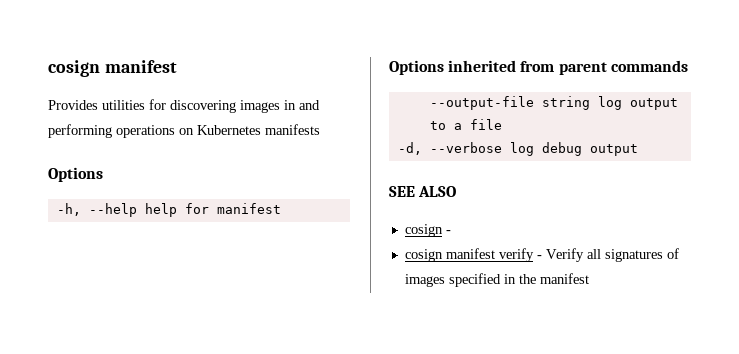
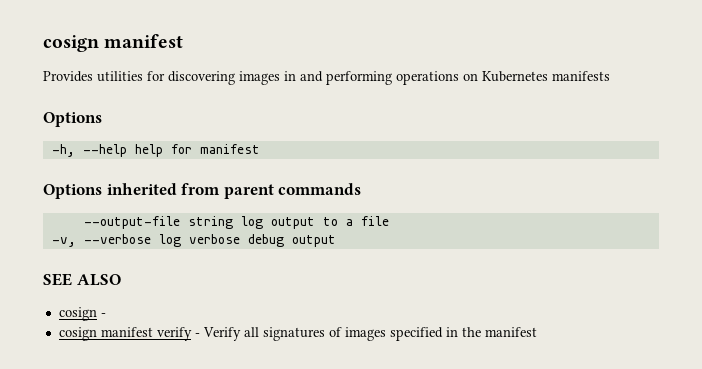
- -d, --verbose log debug output
+ -v, --verbose log verbose debug output

